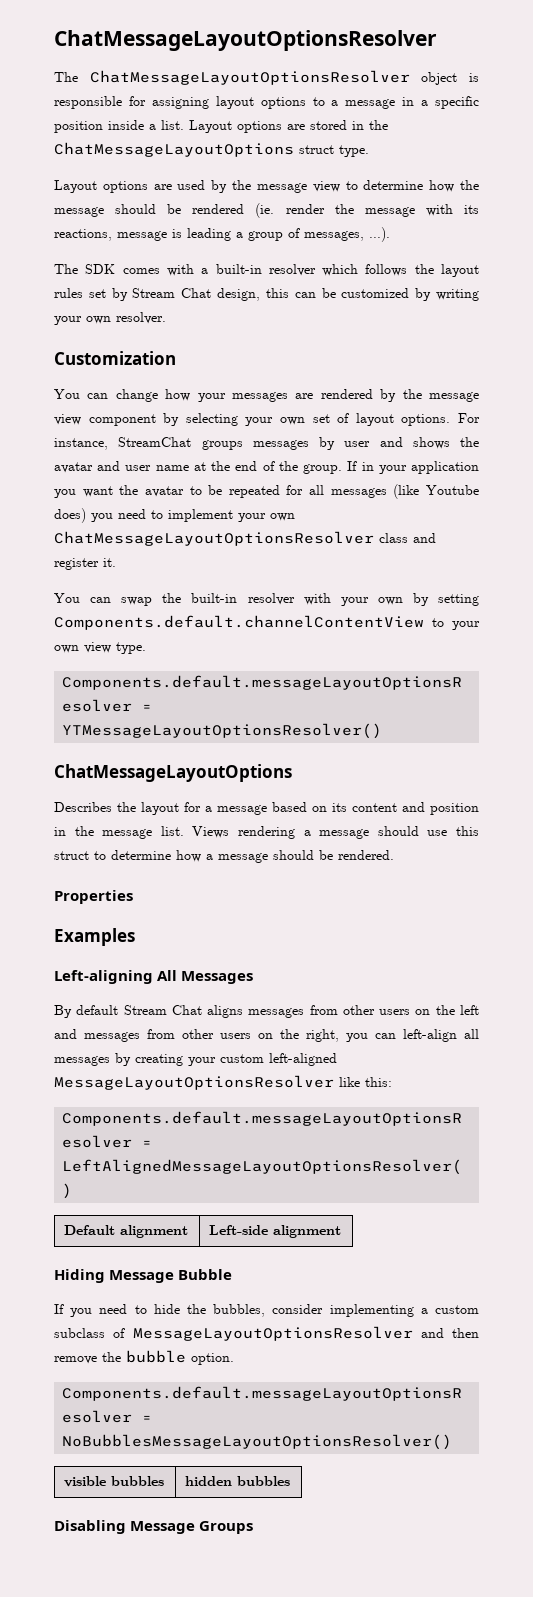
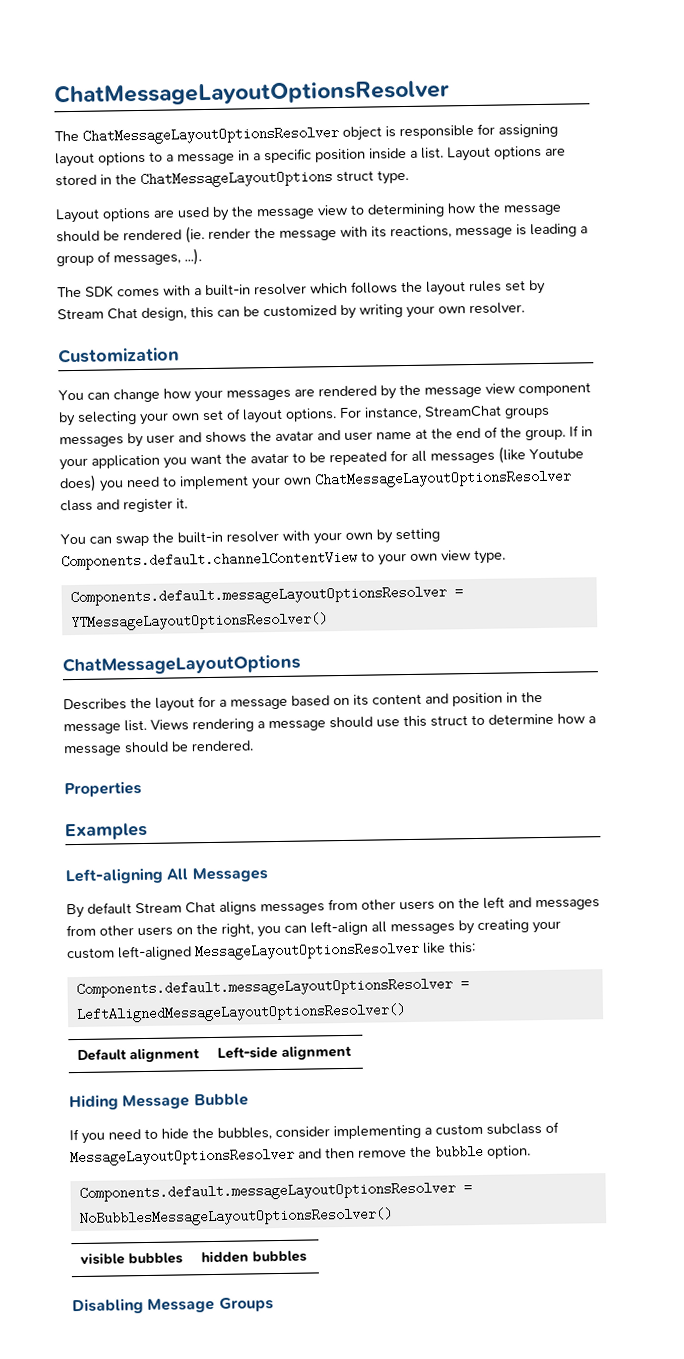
- Layout options are used by the message view to determine how the message should be rendered (ie. render the message with its reactions, message is leading a group of messages, ...).
+ Layout options are used by the message view to determining how the message should be rendered (ie. render the message with its reactions, message is leading a group of messages, ...).

